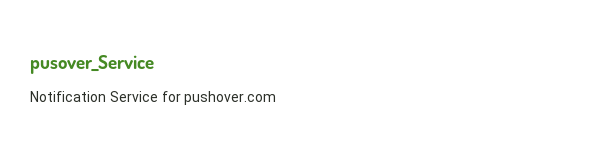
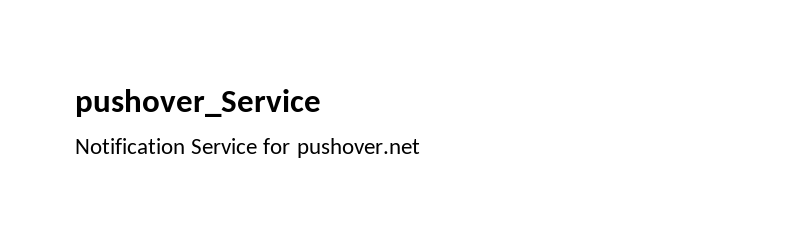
- pusover_Service
+ pushover_Service
- Notification Service for pushover.com
+ Notification Service for pushover.net

